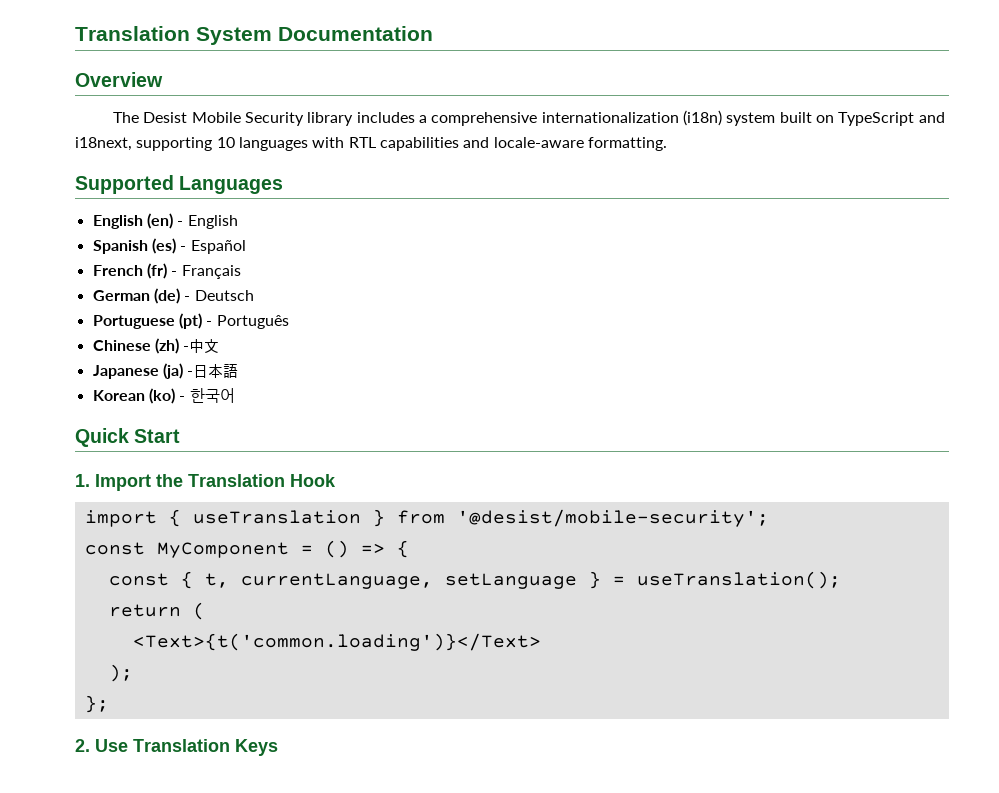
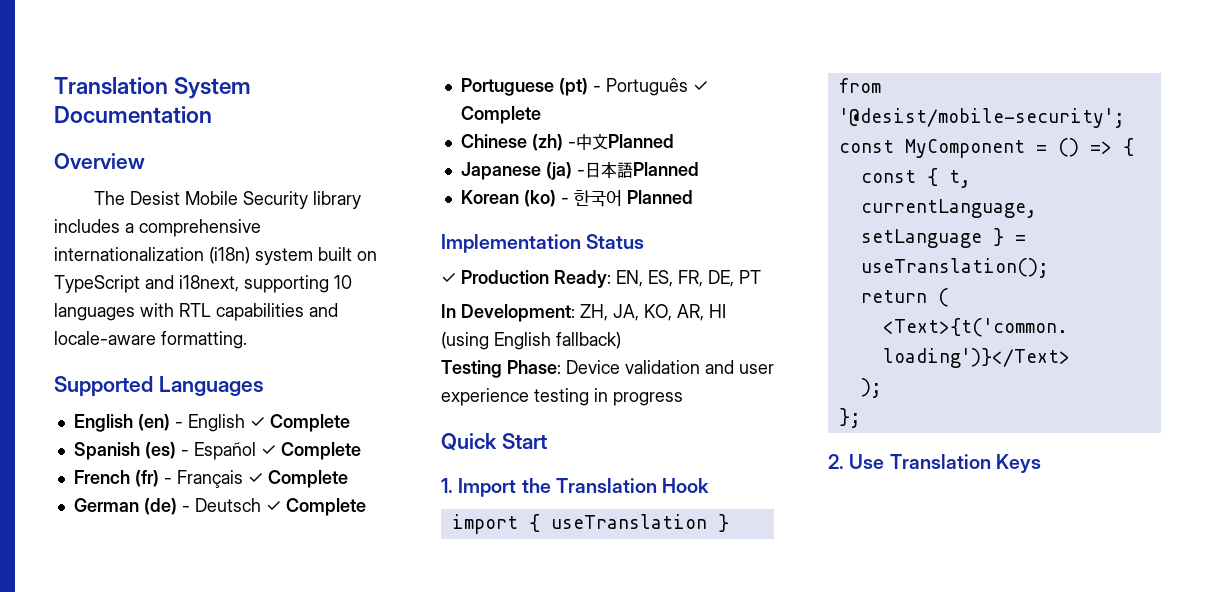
- English (en) - English
+ English (en) - English ✓ Complete
- Spanish (es) - Español
+ Spanish (es) - Español ✓ Complete
- French (fr) - Français
+ French (fr) - Français ✓ Complete
- German (de) - Deutsch
+ German (de) - Deutsch ✓ Complete
- Portuguese (pt) - Português
+ Portuguese (pt) - Português ✓ Complete
- Chinese (zh) -中文
+ Chinese (zh) -中文Planned
- Japanese (ja) -日本語
+ Japanese (ja) -日本語Planned
- Korean (ko) - 한국어
+ Korean (ko) - 한국어 Planned
+ Implementation Status
+ ✓ Production Ready: EN, ES, FR, DE, PT
+ In Development: ZH, JA, KO, AR, HI (using English fallback)
+ Testing Phase: Device validation and user experience testing in progress

